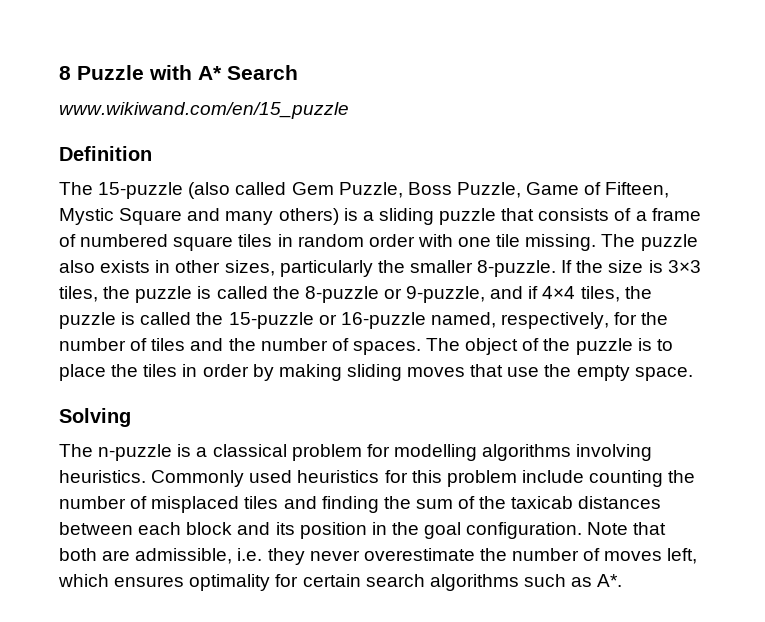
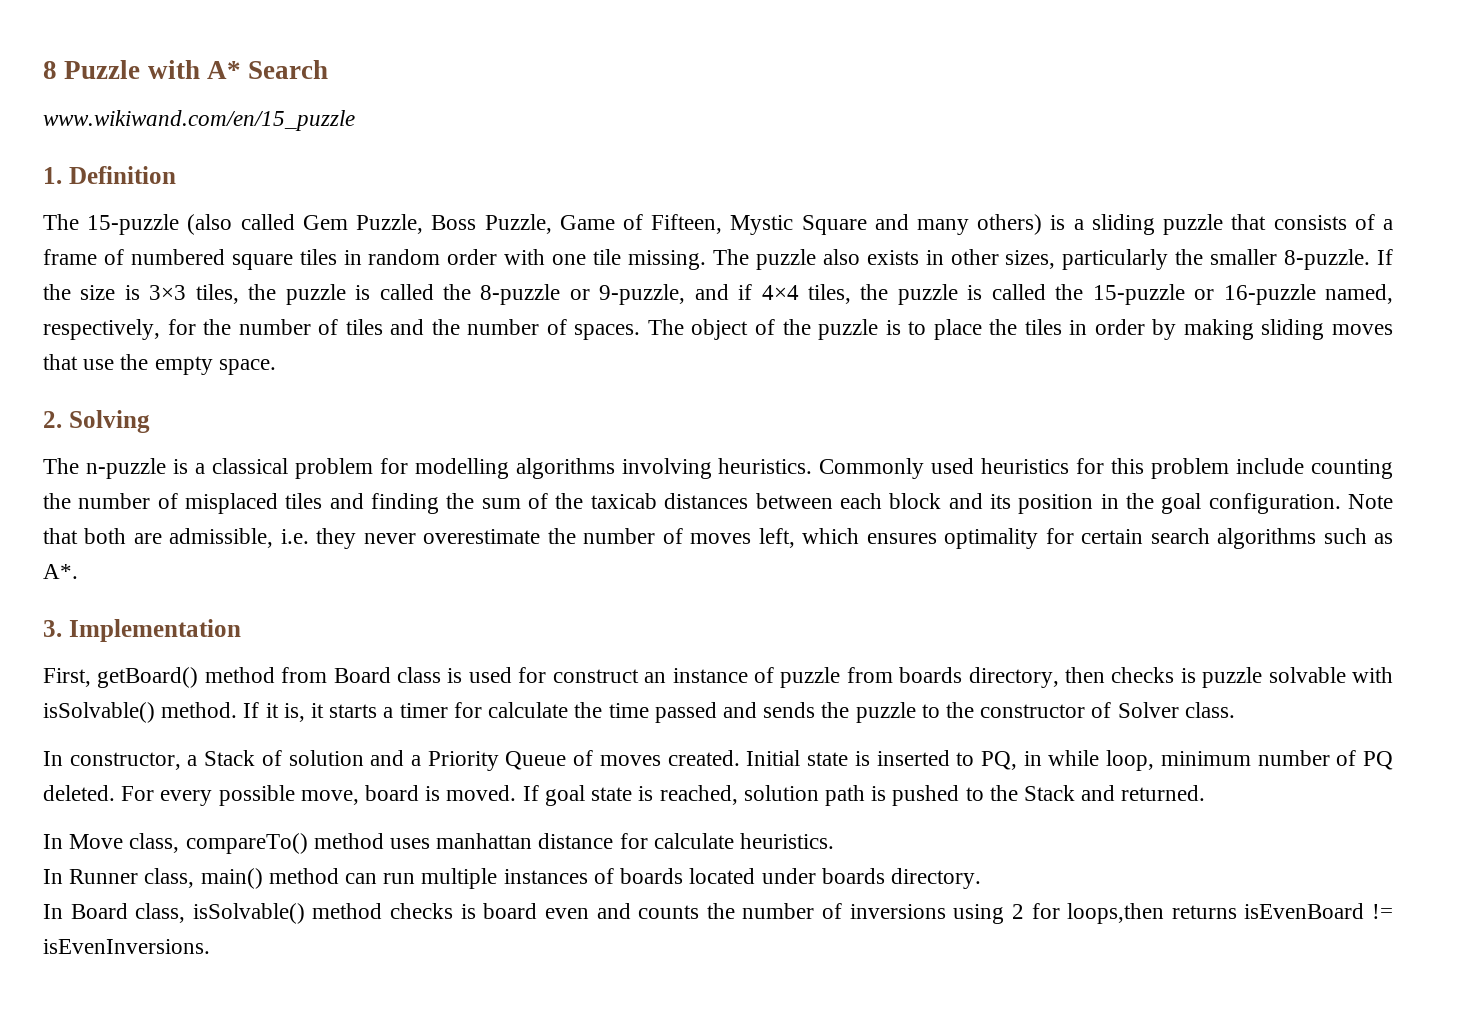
- Definition
+ 1. Definition
- Solving
+ 2. Solving
+ 3. Implementation
+ First, getBoard() method from Board class is used for construct an instance of puzzle from boards directory, then checks is puzzle solvable with isSolvable() method. If it is, it starts a timer for calculate the time passed and sends the puzzle to the constructor of Solver class.
+ In constructor, a Stack of solution and a Priority Queue of moves created. Initial state is inserted to PQ, in while loop, minimum number of PQ deleted. For every possible move, board is moved. If goal state is reached, solution path is pushed to the Stack and returned.
+ In Move class, compareTo() method uses manhattan distance for calculate heuristics.
+ In Runner class, main() method can run multiple instances of boards located under boards directory.
+ In Board class, isSolvable() method checks is board even and counts the number of inversions using 2 for loops,then returns isEvenBoard != isEvenInversions.

